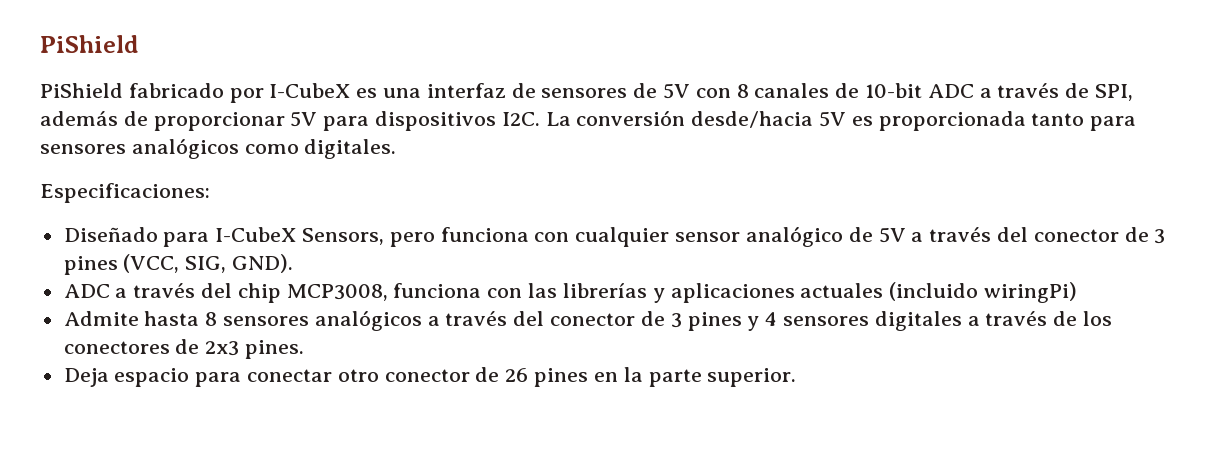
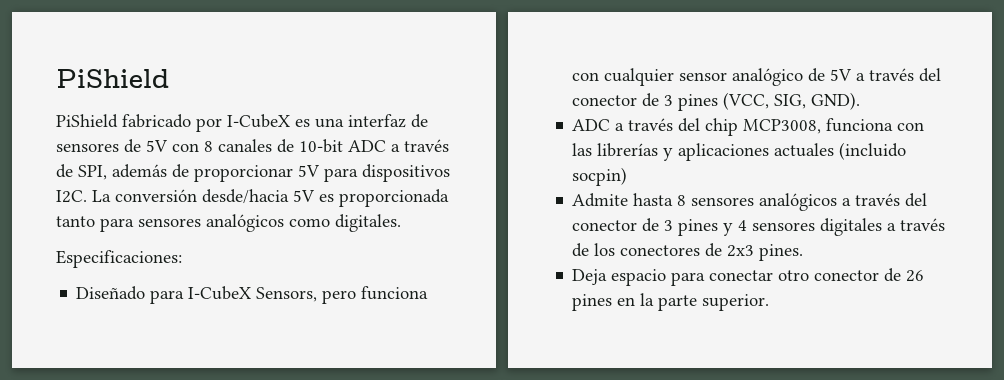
- ADC a través del chip MCP3008, funciona con las librerías y aplicaciones actuales (incluido wiringPi)
+ ADC a través del chip MCP3008, funciona con las librerías y aplicaciones actuales (incluido socpin)

